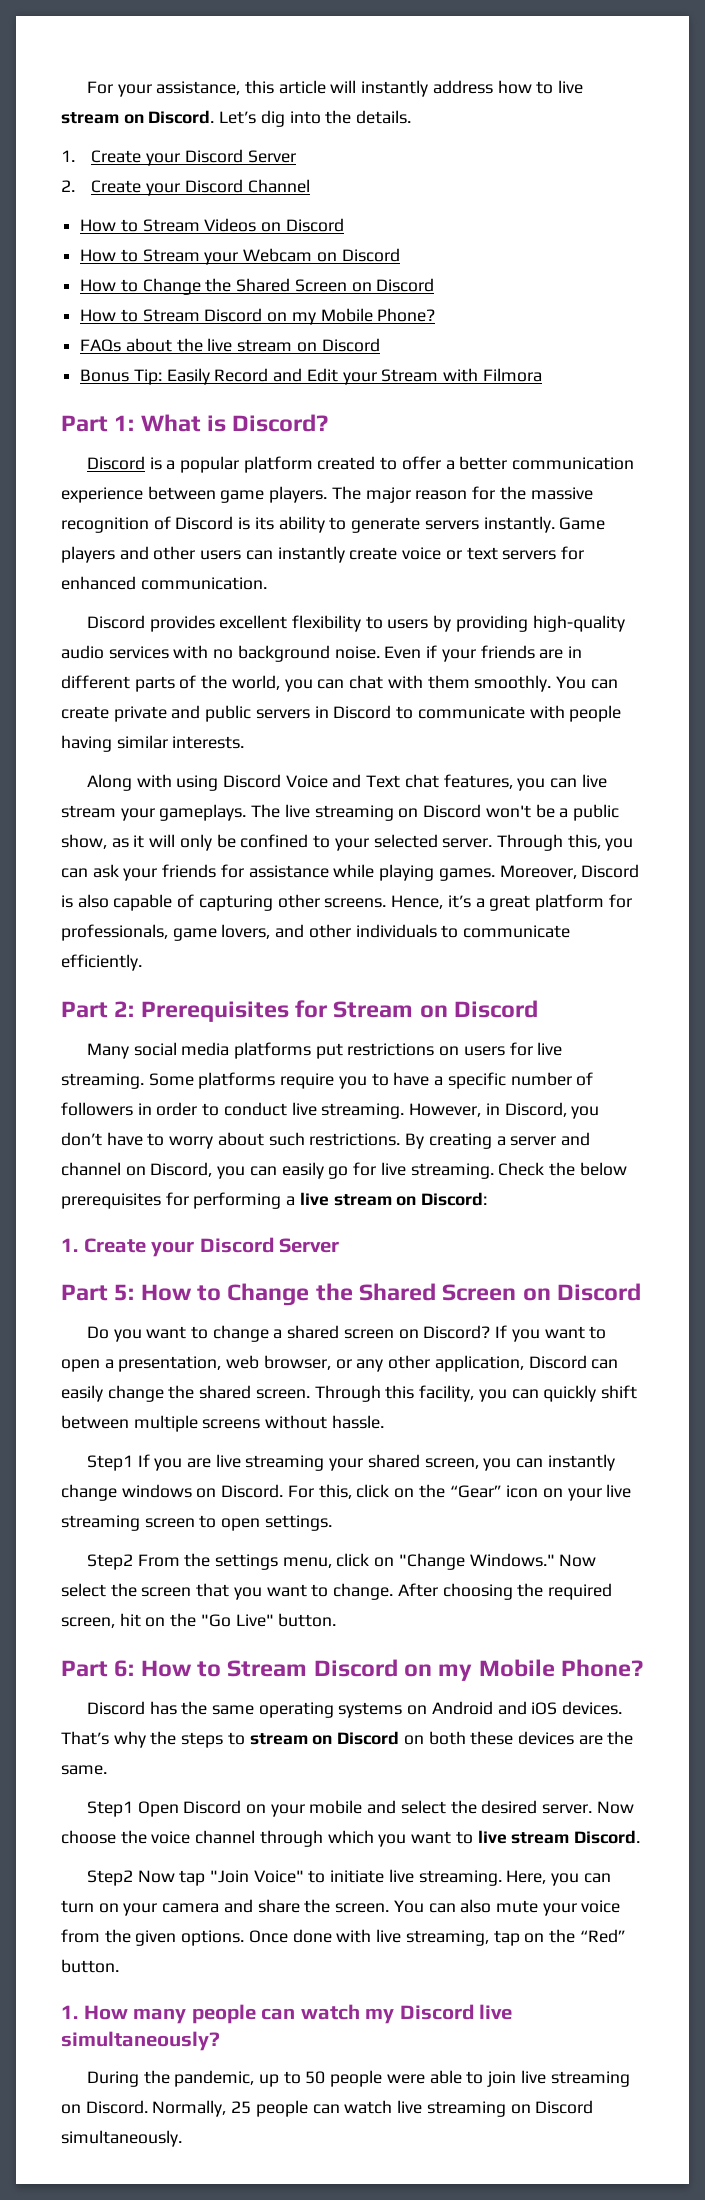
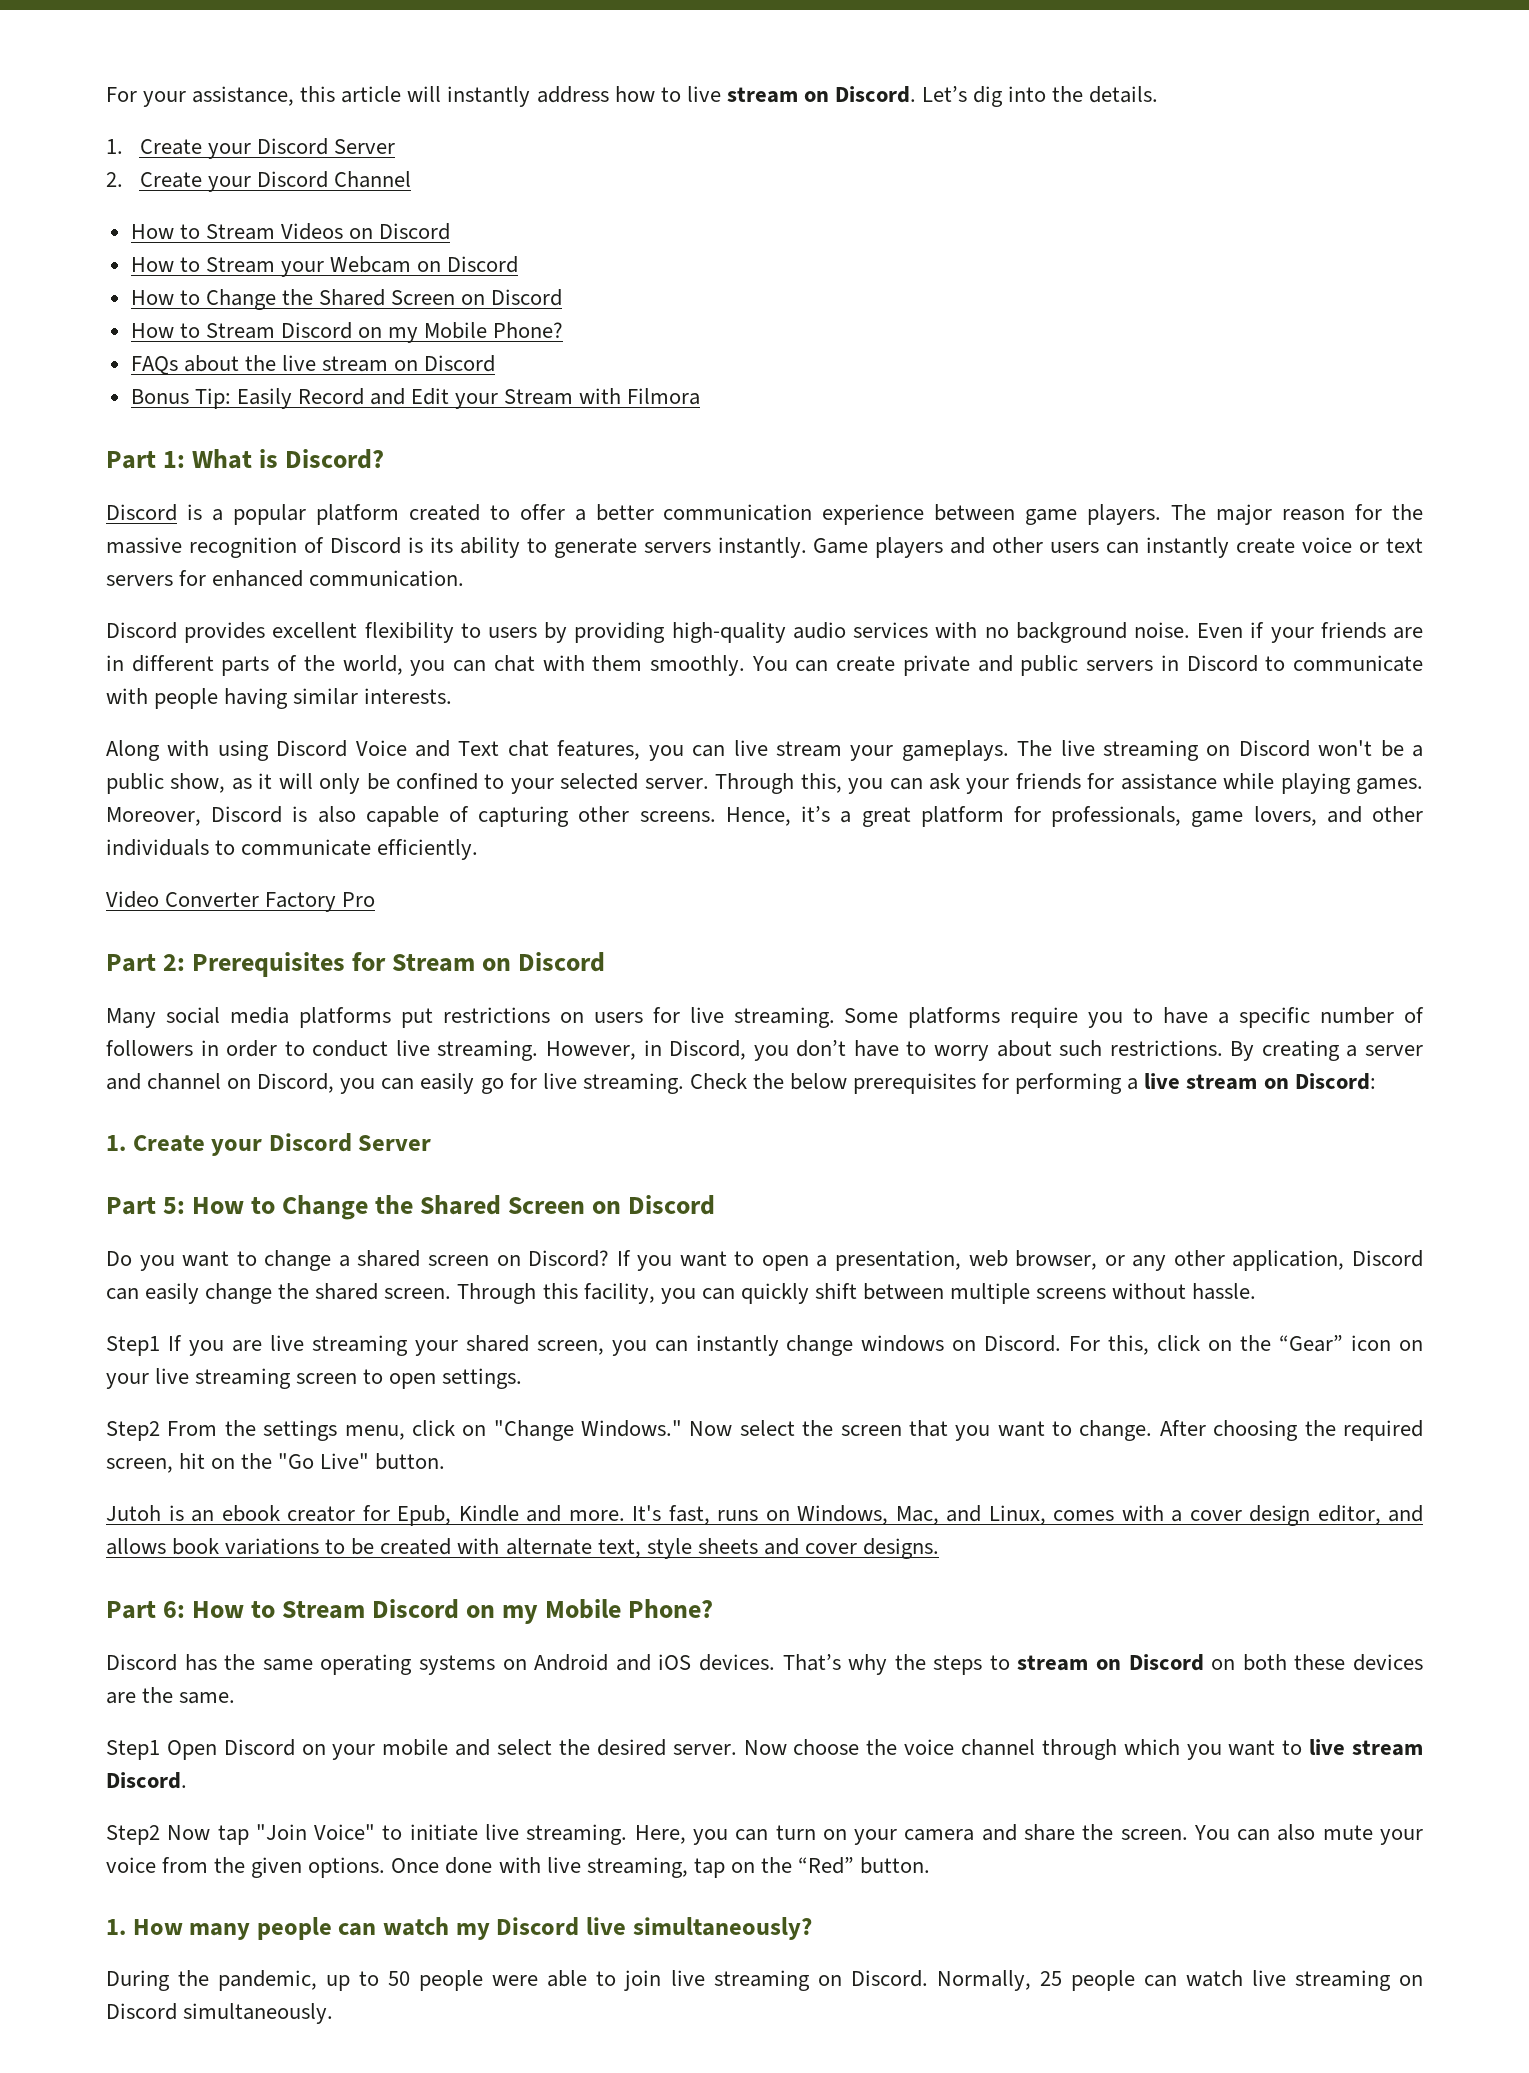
+ Video Converter Factory Pro
+ Jutoh is an ebook creator for Epub, Kindle and more. It's fast, runs on Windows, Mac, and Linux, comes with a cover design editor, and allows book variations to be created with alternate text, style sheets and cover designs.

